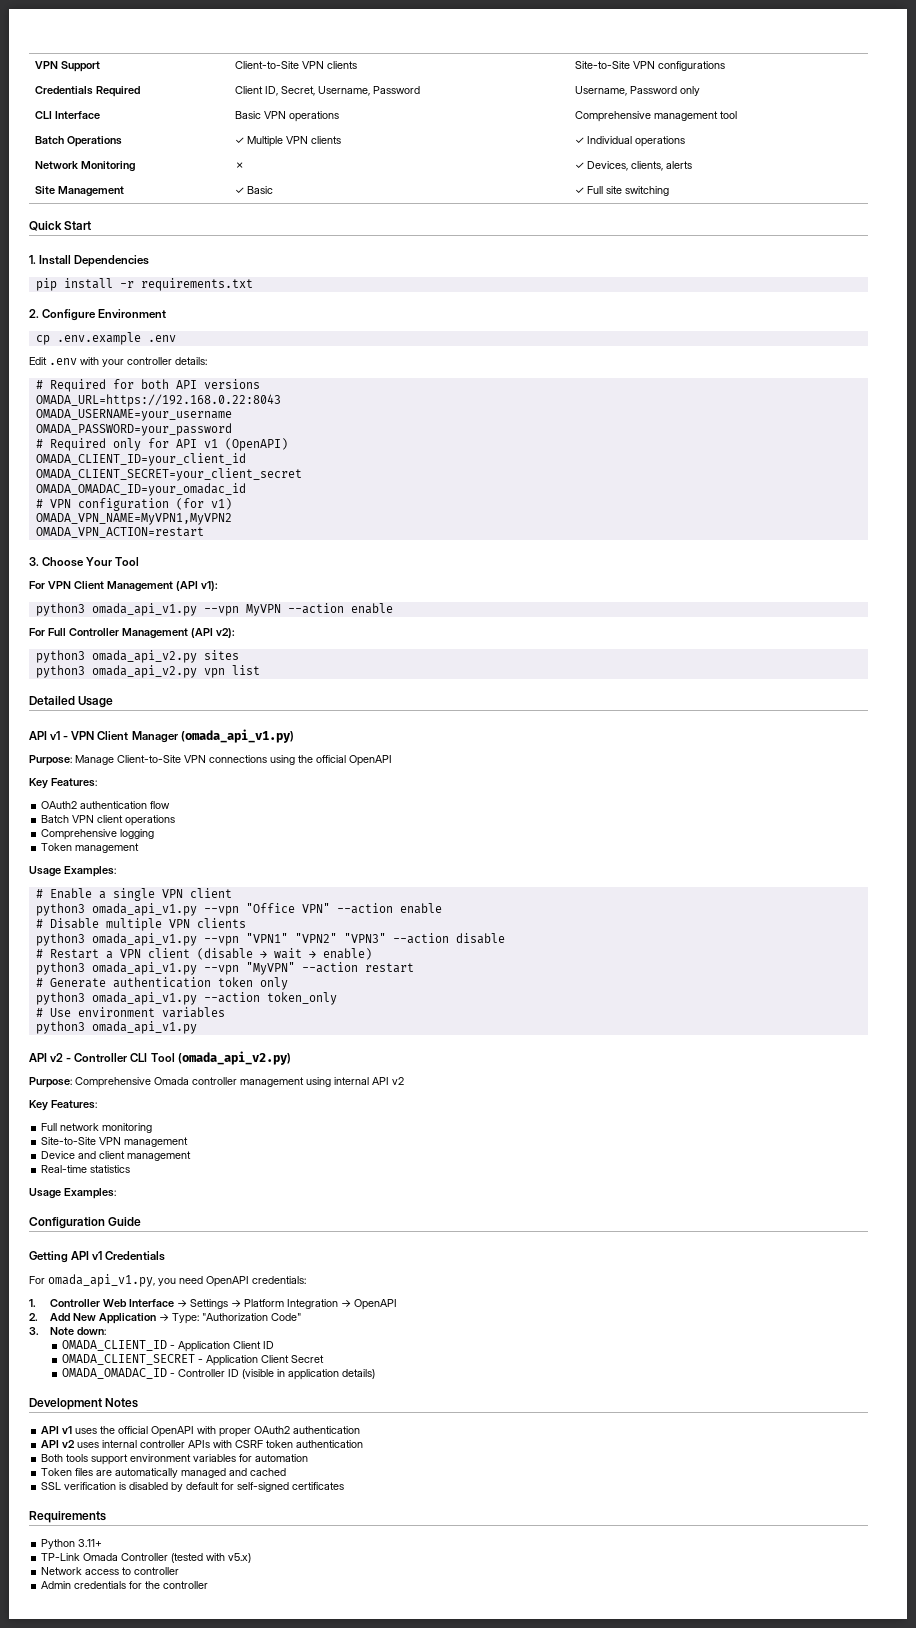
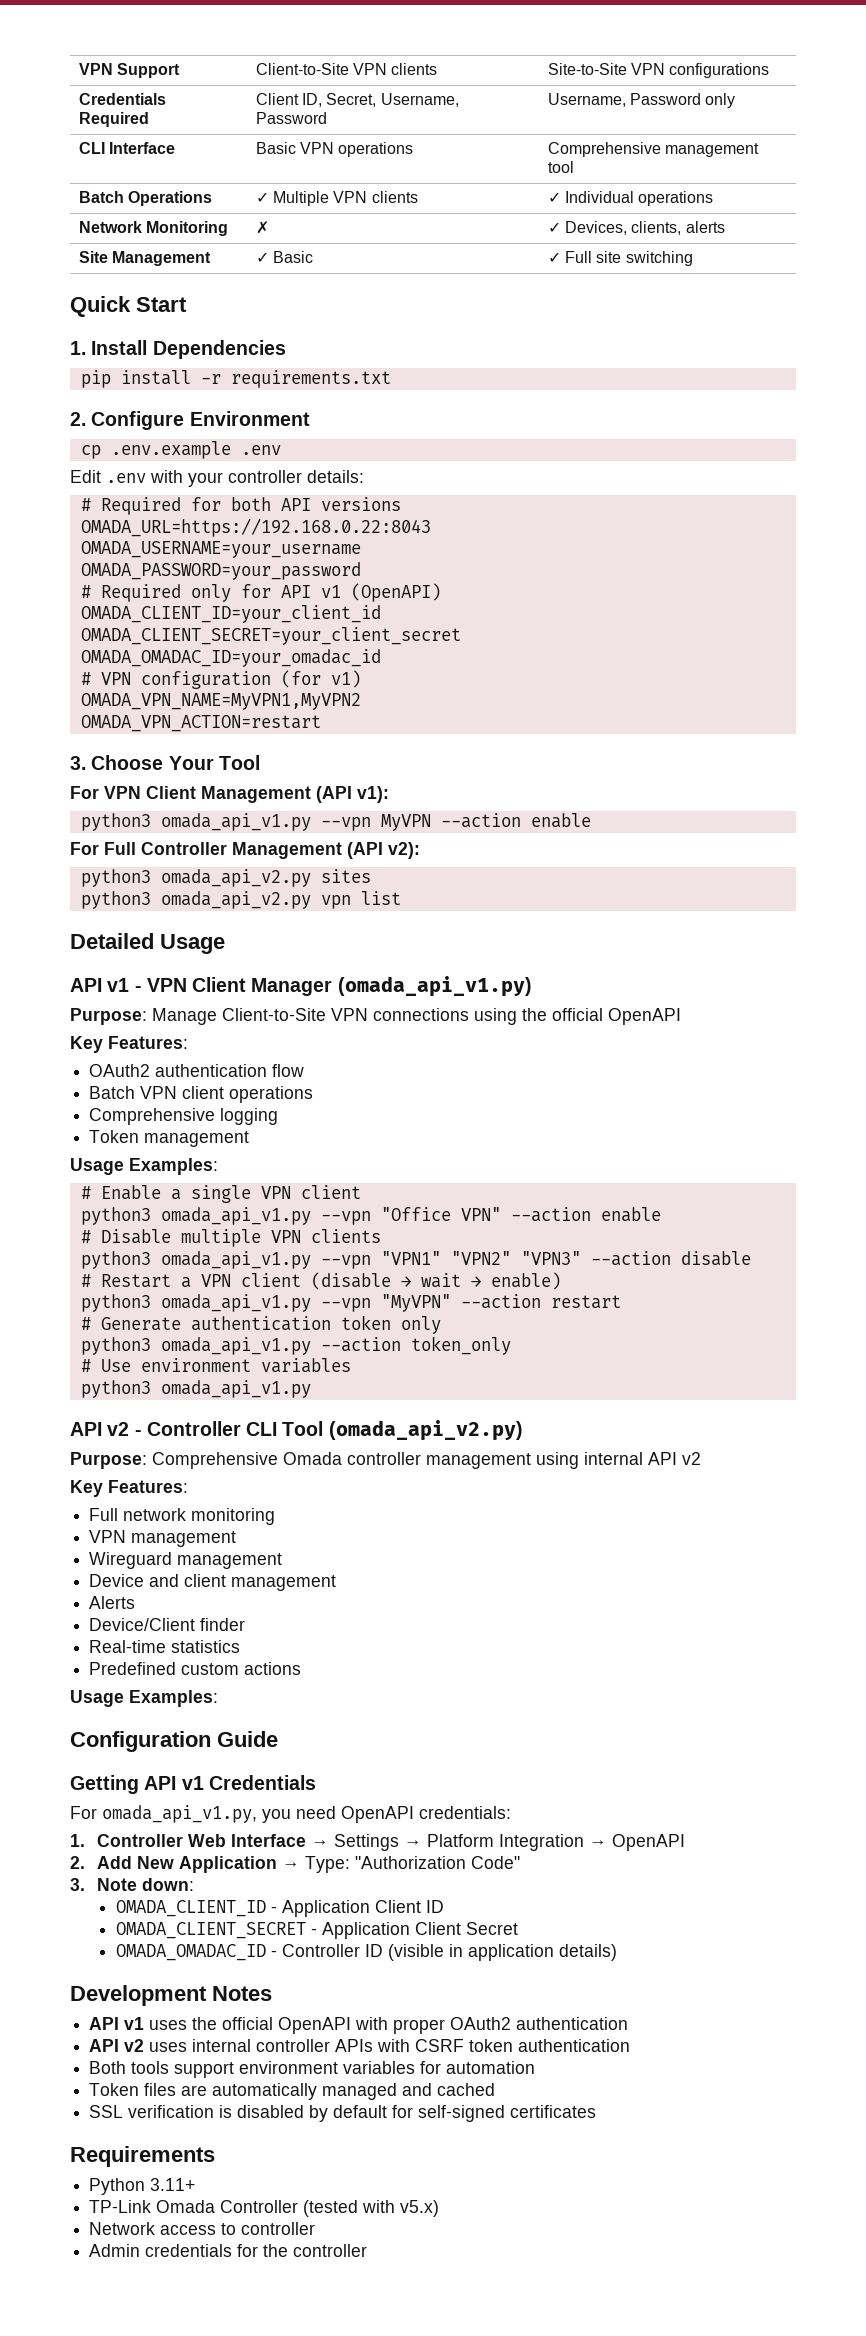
- Site-to-Site VPN management
+ VPN management
+ Wireguard management
+ Alerts
+ Device/Client finder
+ Predefined custom actions

